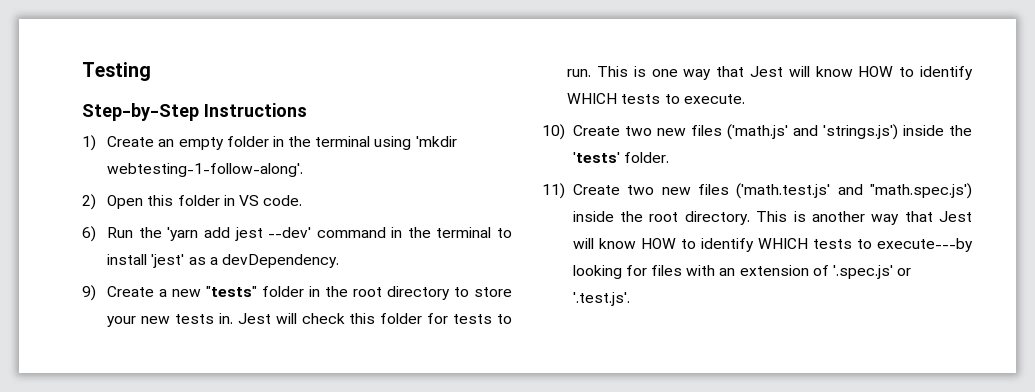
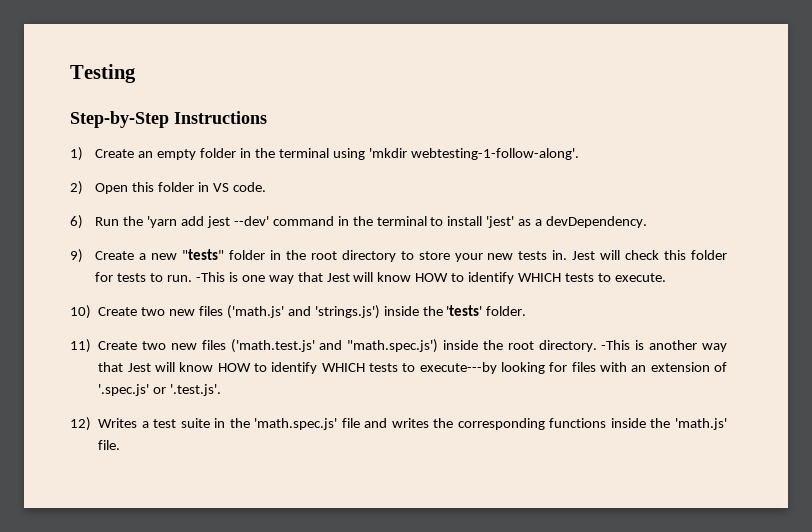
- This is one way that Jest will know HOW to identify WHICH tests to execute.
+ -This is one way that Jest will know HOW to identify WHICH tests to execute.
- This is another way that Jest will know HOW to identify WHICH tests to execute---by looking for files with an extension of '.spec.js' or '.test.js'.
+ -This is another way that Jest will know HOW to identify WHICH tests to execute---by looking for files with an extension of '.spec.js' or '.test.js'.
+ 12) Writes a test suite in the 'math.spec.js' file and writes the corresponding functions inside the 'math.js' file.

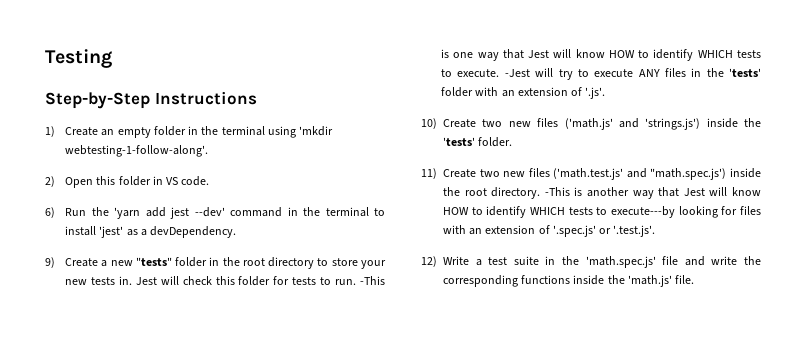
+ -Jest will try to execute ANY files in the 'tests' folder with an extension of '.js'.
- 12) Writes a test suite in the 'math.spec.js' file and writes the corresponding functions inside the 'math.js' file.
+ 12) Write a test suite in the 'math.spec.js' file and write the corresponding functions inside the 'math.js' file.

